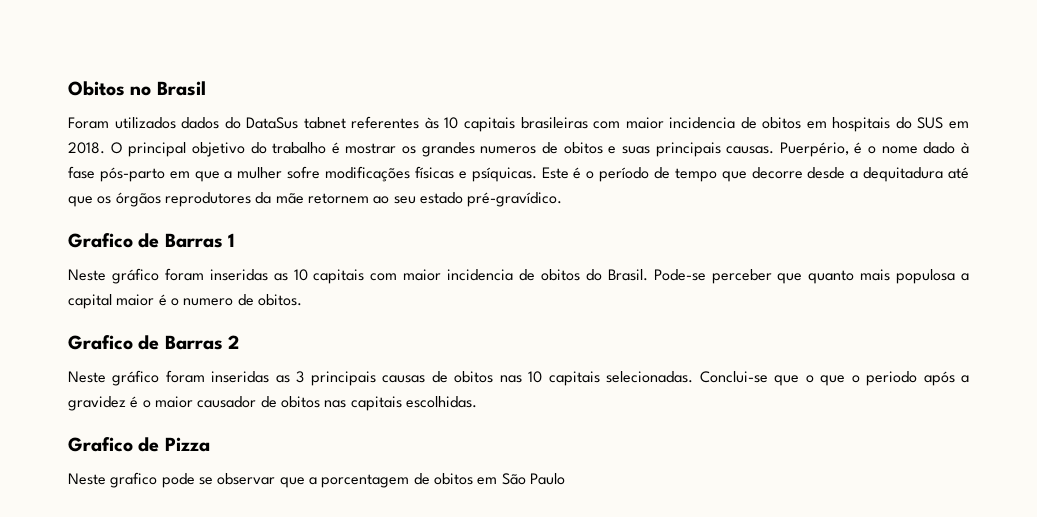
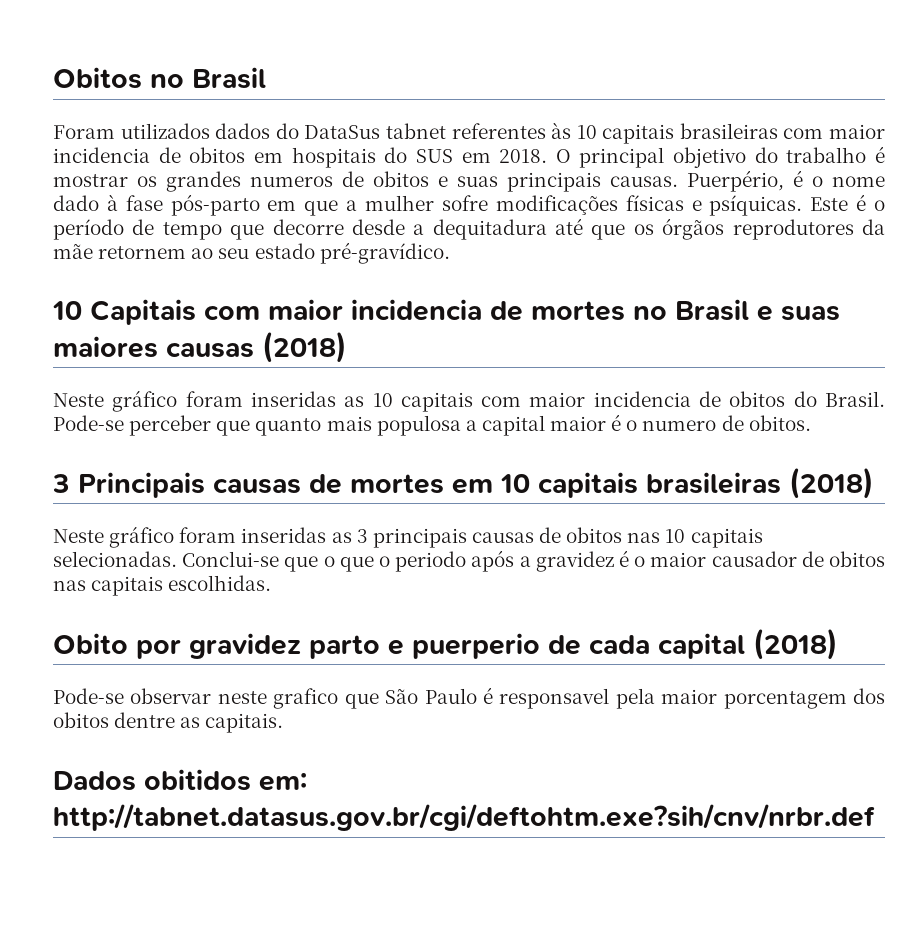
- Grafico de Barras 1
+ 10 Capitais com maior incidencia de mortes no Brasil e suas maiores causas (2018)
- Grafico de Barras 2
+ 3 Principais causas de mortes em 10 capitais brasileiras (2018)
- Grafico de Pizza
- Neste grafico pode se observar que a porcentagem de obitos em São Paulo
+ Obito por gravidez parto e puerperio de cada capital (2018)
+ Pode-se observar neste grafico que São Paulo é responsavel pela maior porcentagem dos obitos dentre as capitais.
+ Dados obitidos em: http://tabnet.datasus.gov.br/cgi/deftohtm.exe?sih/cnv/nrbr.def

